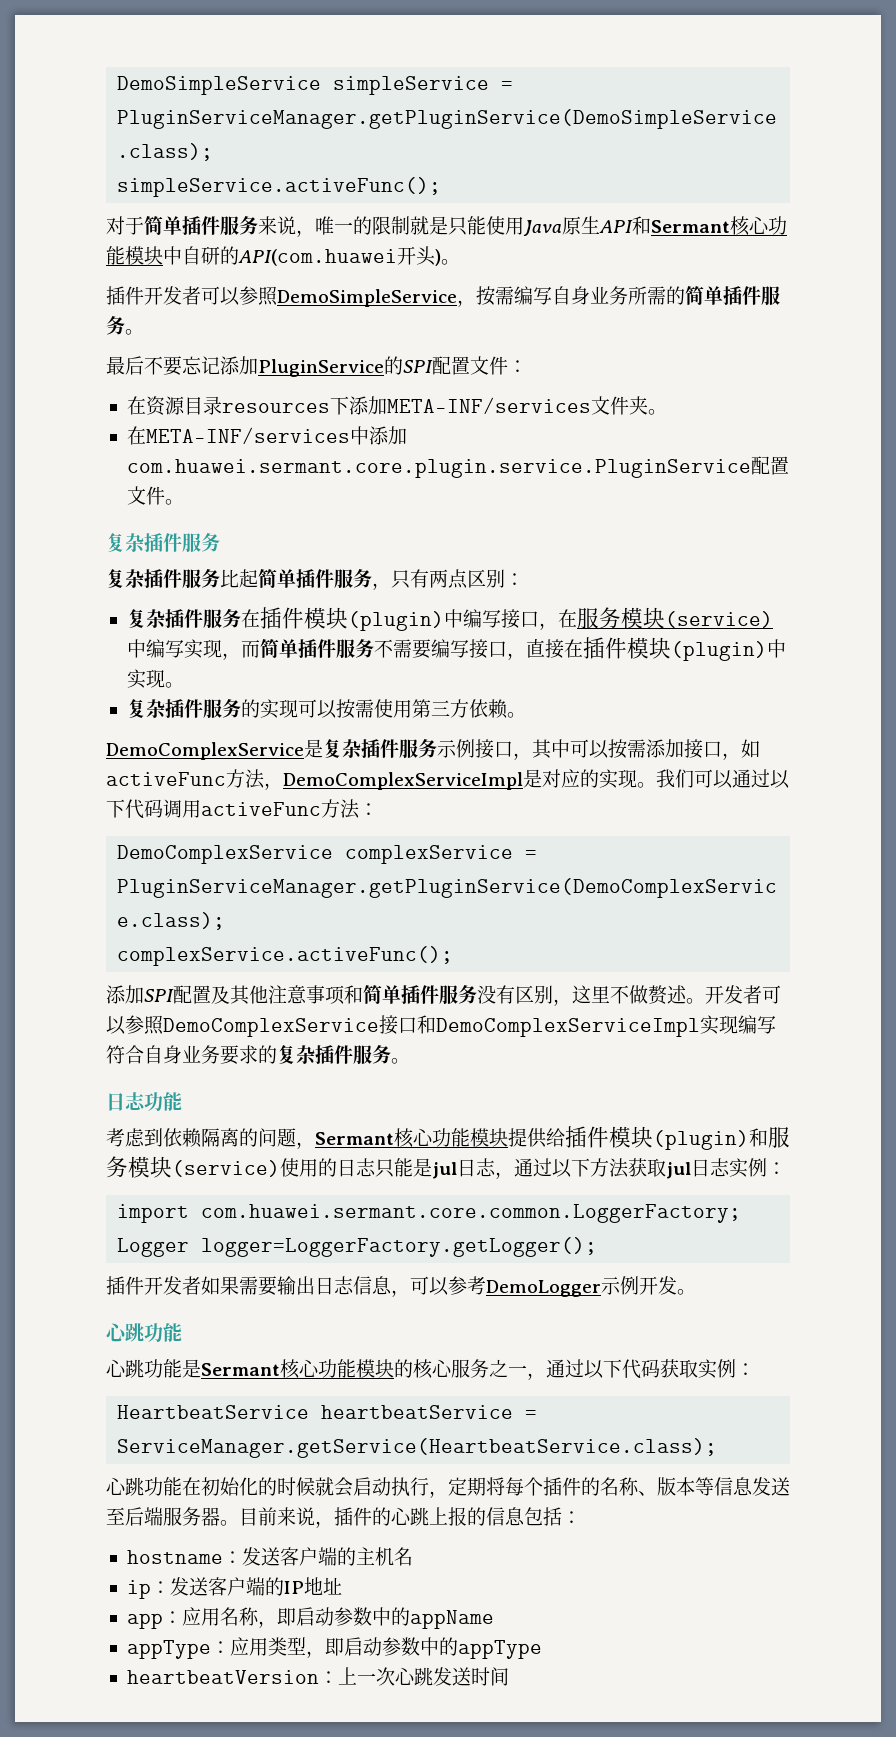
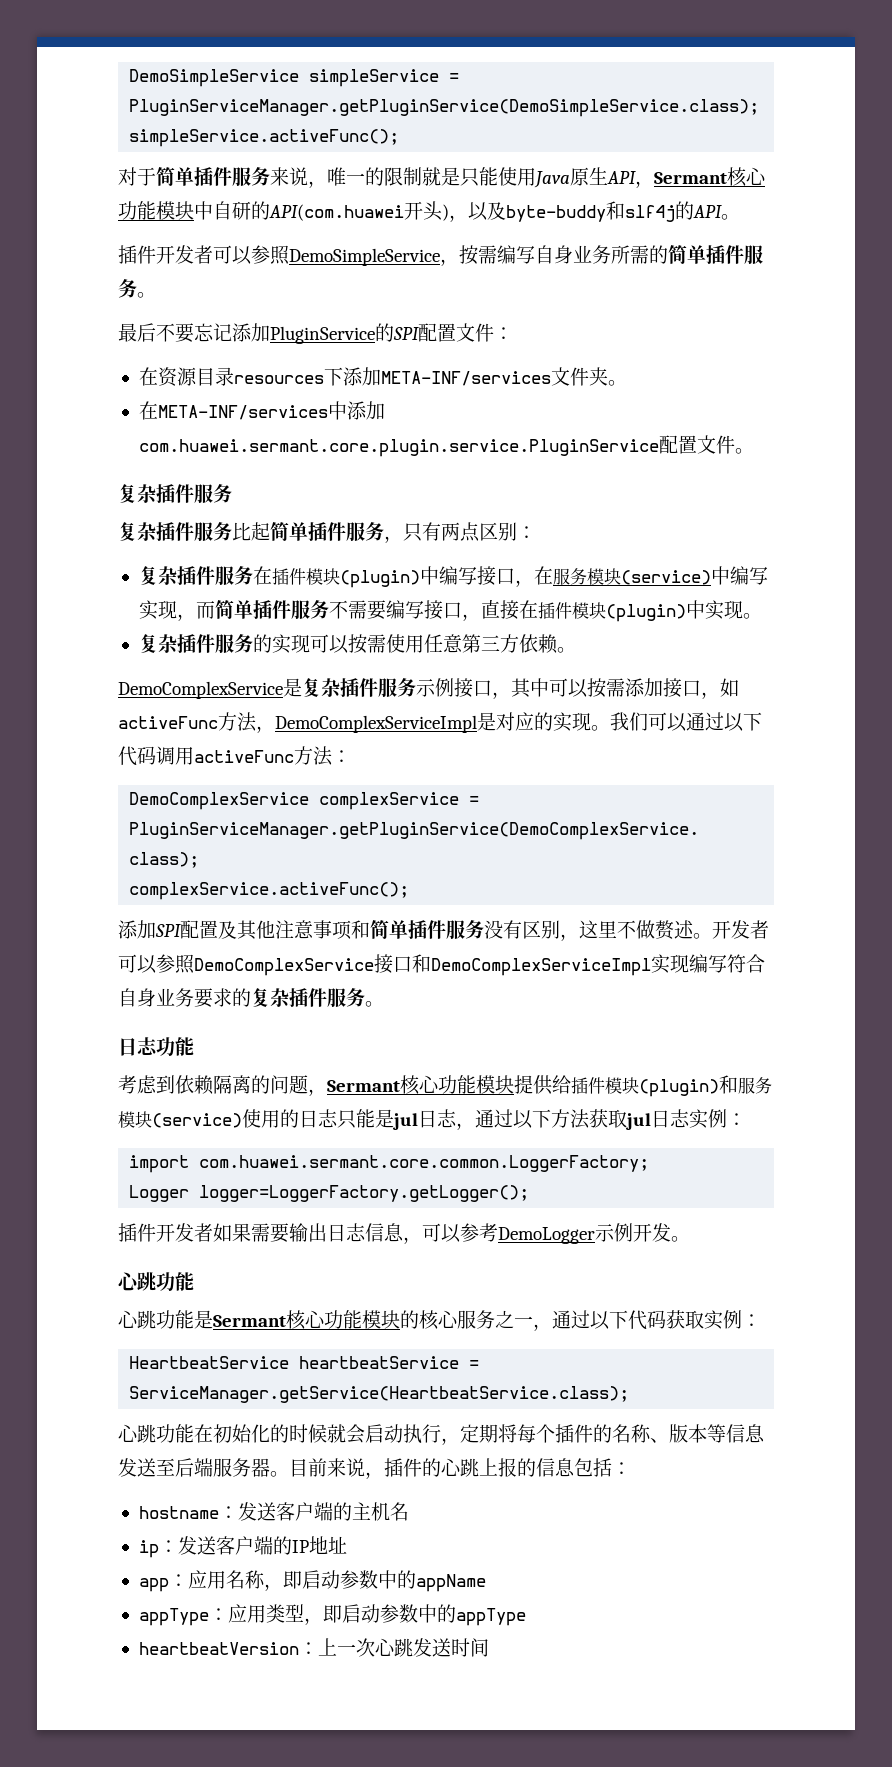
- 对于简单插件服务来说，唯一的限制就是只能使用Java原生API和Sermant核心功能模块中自研的API(com.huawei开头)。
+ 对于简单插件服务来说，唯一的限制就是只能使用Java原生API，Sermant核心功能模块中自研的API(com.huawei开头)，以及byte-buddy和slf4j的API。
- 复杂插件服务的实现可以按需使用第三方依赖。
+ 复杂插件服务的实现可以按需使用任意第三方依赖。

